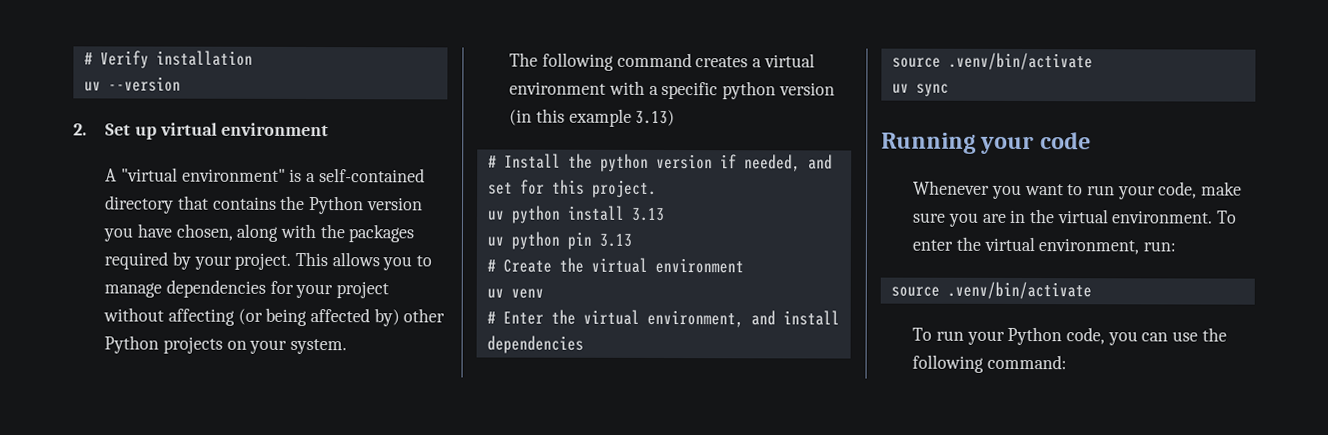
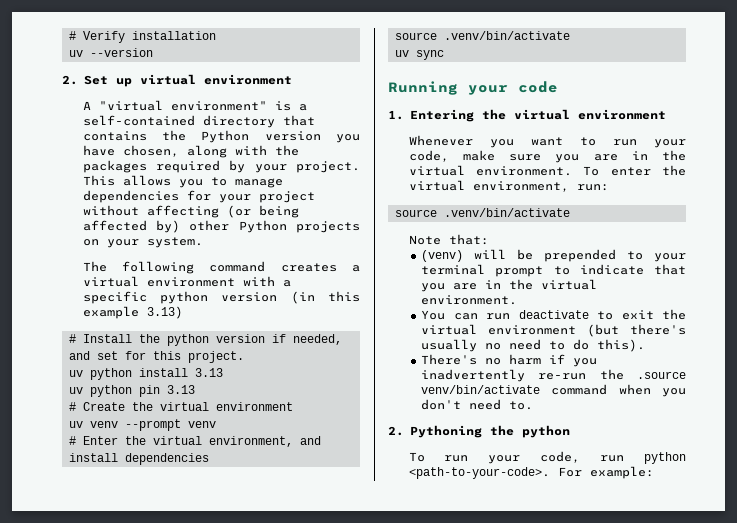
- uv venv
+ uv venv --prompt venv
+ 1. Entering the virtual environment
- To run your Python code, you can use the following command:
+ Note that:
+ (venv) will be prepended to your terminal prompt to indicate that you are in the virtual environment.
+ You can run deactivate to exit the virtual environment (but there's usually no need to do this).
+ There's no harm if you inadvertently re-run the .source venv/bin/activate command when you don't need to.
+ 2. Pythoning the python
+ To run your code, run python <path-to-your-code>. For example:

